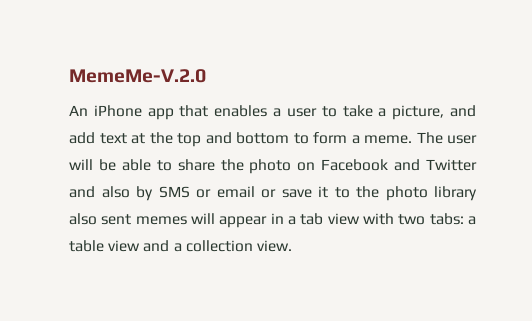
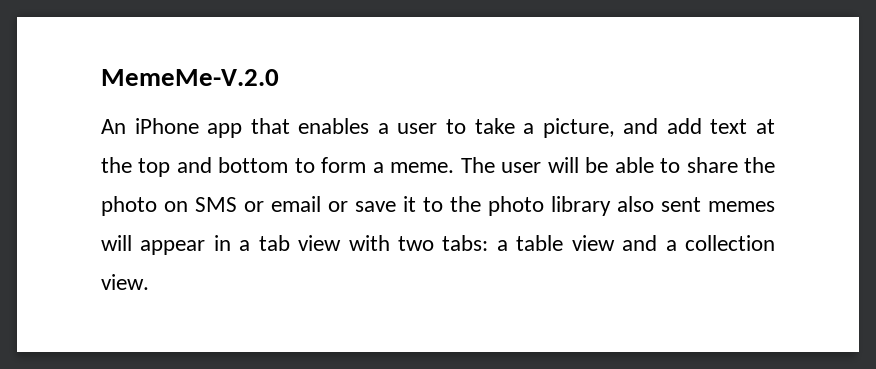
- The user will be able to share the photo on Facebook and Twitter and also by SMS or email or save it to the photo library also sent memes will appear in a tab view with two tabs: a table view and a collection view.
+ The user will be able to share the photo on SMS or email or save it to the photo library also sent memes will appear in a tab view with two tabs: a table view and a collection view.

